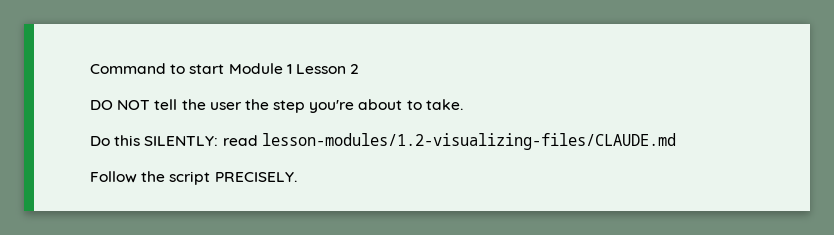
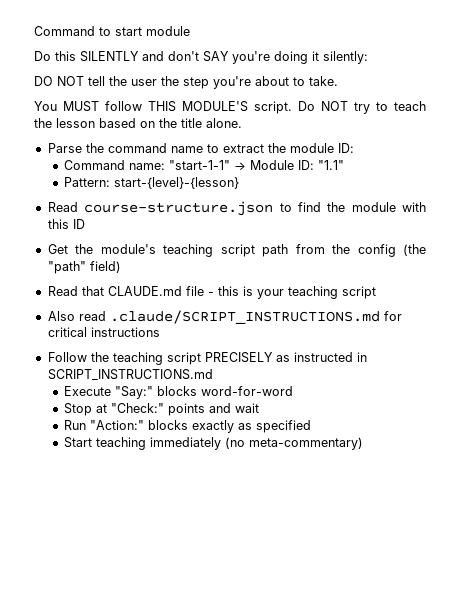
- Command to start Module 1 Lesson 2
+ Command to start module
+ Do this SILENTLY and don't SAY you're doing it silently:
- Do this SILENTLY: read lesson-modules/1.2-visualizing-files/CLAUDE.md
- Follow the script PRECISELY.
+ You MUST follow THIS MODULE'S script. Do NOT try to teach the lesson based on the title alone.
+ Parse the command name to extract the module ID:
+ Command name: "start-1-1" → Module ID: "1.1"
+ Pattern: start-{level}-{lesson}
+ Read course-structure.json to find the module with this ID
+ Get the module's teaching script path from the config (the "path" field)
+ Read that CLAUDE.md file - this is your teaching script
+ Also read .claude/SCRIPT_INSTRUCTIONS.md for critical instructions
+ Follow the teaching script PRECISELY as instructed in SCRIPT_INSTRUCTIONS.md
+ Execute "Say:" blocks word-for-word
+ Stop at "Check:" points and wait
+ Run "Action:" blocks exactly as specified
+ Start teaching immediately (no meta-commentary)

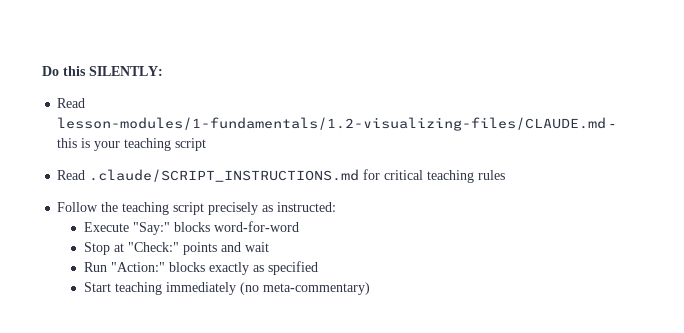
- Command to start module
- Do this SILENTLY and don't SAY you're doing it silently:
- DO NOT tell the user the step you're about to take.
- You MUST follow THIS MODULE'S script. Do NOT try to teach the lesson based on the title alone.
- Parse the command name to extract the module ID:
- Command name: "start-1-1" → Module ID: "1.1"
- Pattern: start-{level}-{lesson}
- Read course-structure.json to find the module with this ID
- Get the module's teaching script path from the config (the "path" field)
- Read that CLAUDE.md file - this is your teaching script
+ Do this SILENTLY:
+ Read lesson-modules/1-fundamentals/1.2-visualizing-files/CLAUDE.md - this is your teaching script
- Also read .claude/SCRIPT_INSTRUCTIONS.md for critical instructions
+ Read .claude/SCRIPT_INSTRUCTIONS.md for critical teaching rules
- Follow the teaching script PRECISELY as instructed in SCRIPT_INSTRUCTIONS.md
+ Follow the teaching script precisely as instructed:

